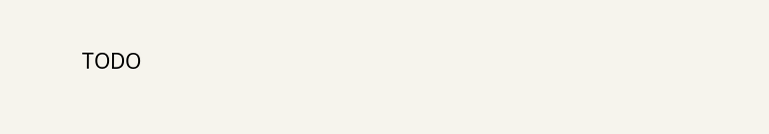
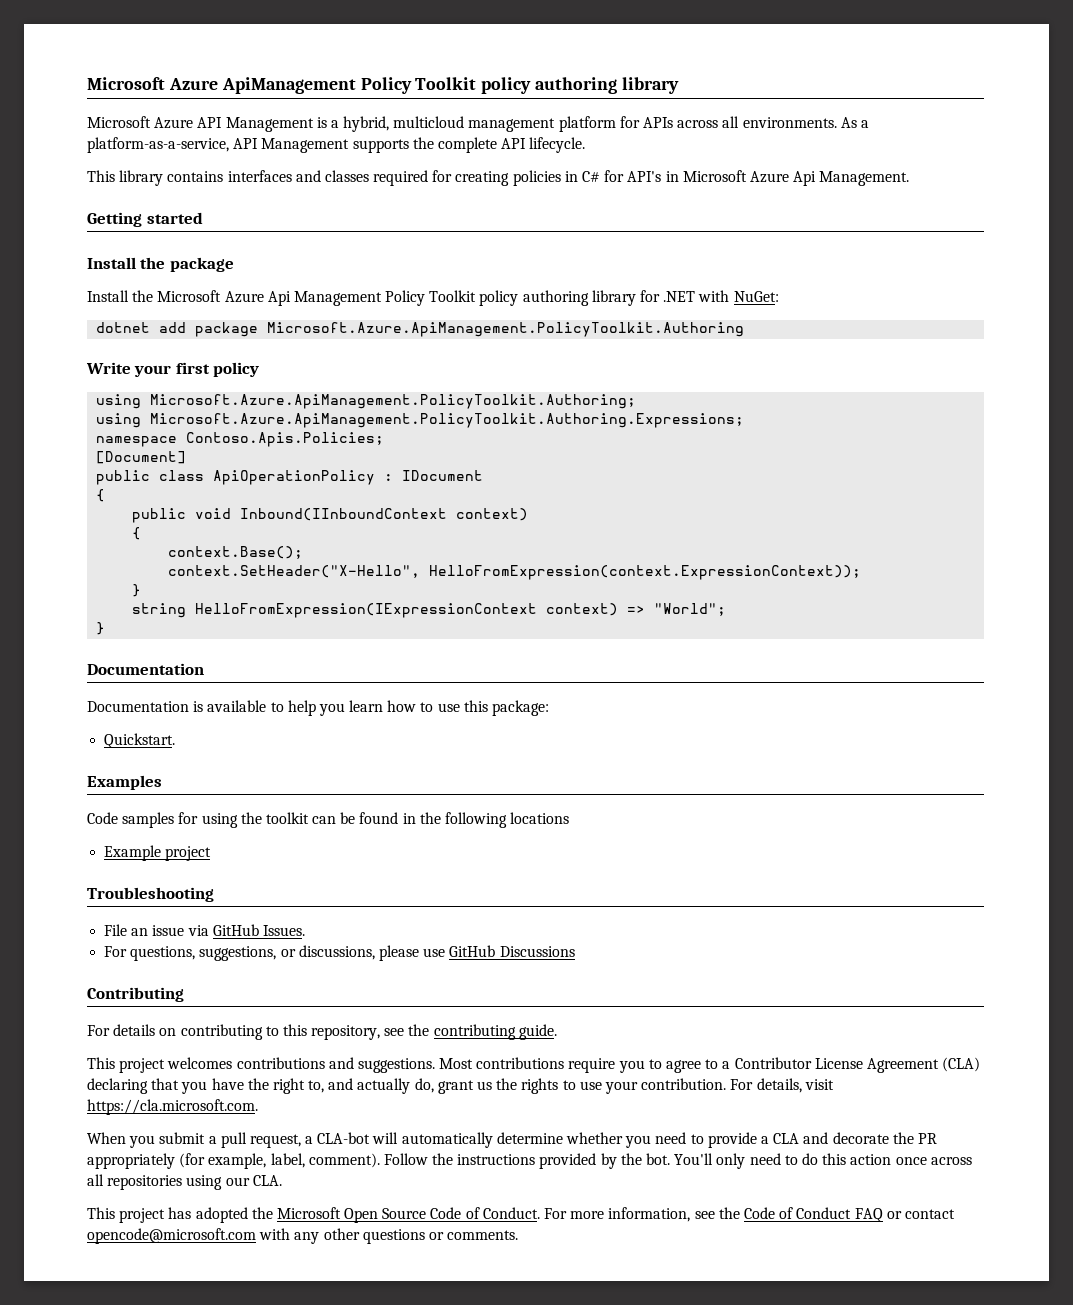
- TODO
+ Microsoft Azure ApiManagement Policy Toolkit policy authoring library
+ Microsoft Azure API Management is a hybrid, multicloud management platform for APIs across all environments. As a platform-as-a-service, API Management supports the complete API lifecycle.
+ This library contains interfaces and classes required for creating policies in C# for API's in Microsoft Azure Api Management.
+ Getting started
+ Install the package
+ Install the Microsoft Azure Api Management Policy Toolkit policy authoring library for .NET with NuGet:
+ dotnet add package Microsoft.Azure.ApiManagement.PolicyToolkit.Authoring
+ Write your first policy
+ using Microsoft.Azure.ApiManagement.PolicyToolkit.Authoring;
+ using Microsoft.Azure.ApiManagement.PolicyToolkit.Authoring.Expressions;
+ namespace Contoso.Apis.Policies;
+ [Document]
+ public class ApiOperationPolicy : IDocument
+ {
+ public void Inbound(IInboundContext context)
+ {
+ context.Base();
+ context.SetHeader("X-Hello", HelloFromExpression(context.ExpressionContext));
+ }
+ string HelloFromExpression(IExpressionContext context) => "World";
+ }
+ Documentation
+ Documentation is available to help you learn how to use this package:
+ Quickstart.
+ Examples
+ Code samples for using the toolkit can be found in the following locations
+ Example project
+ Troubleshooting
+ File an issue via GitHub Issues.
+ For questions, suggestions, or discussions, please use GitHub Discussions
+ Contributing
+ For details on contributing to this repository, see the contributing guide.
+ This project welcomes contributions and suggestions. Most contributions require you to agree to a Contributor License Agreement (CLA) declaring that you have the right to, and actually do, grant us the rights to use your contribution. For details, visit https://cla.microsoft.com.
+ When you submit a pull request, a CLA-bot will automatically determine whether you need to provide a CLA and decorate the PR appropriately (for example, label, comment). Follow the instructions provided by the bot. You'll only need to do this action once across all repositories using our CLA.
+ This project has adopted the Microsoft Open Source Code of Conduct. For more information, see the Code of Conduct FAQ or contact opencode@microsoft.com with any other questions or comments.

